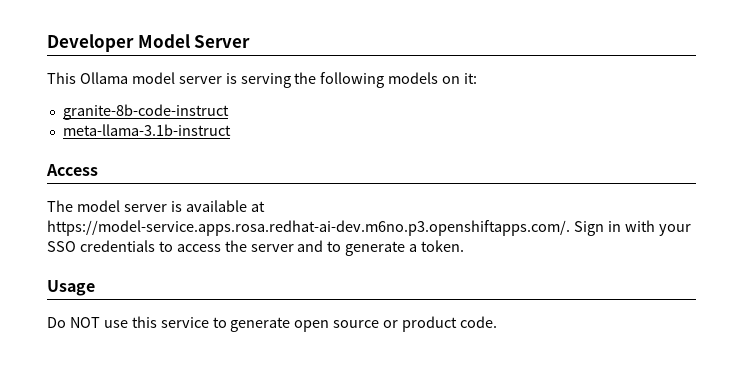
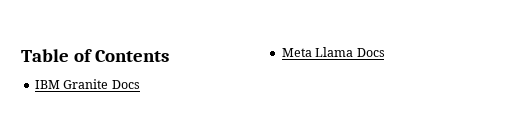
- Developer Model Server
- This Ollama model server is serving the following models on it:
- granite-8b-code-instruct
- meta-llama-3.1b-instruct
- Access
- The model server is available at https://model-service.apps.rosa.redhat-ai-dev.m6no.p3.openshiftapps.com/. Sign in with your SSO credentials to access the server and to generate a token.
- Usage
- Do NOT use this service to generate open source or product code.
+ Table of Contents
+ IBM Granite Docs
+ Meta Llama Docs

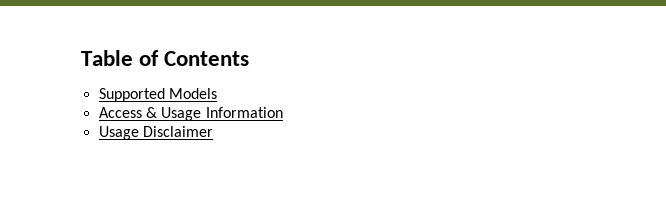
- IBM Granite Docs
- Meta Llama Docs
+ Supported Models
+ Access & Usage Information
+ Usage Disclaimer

